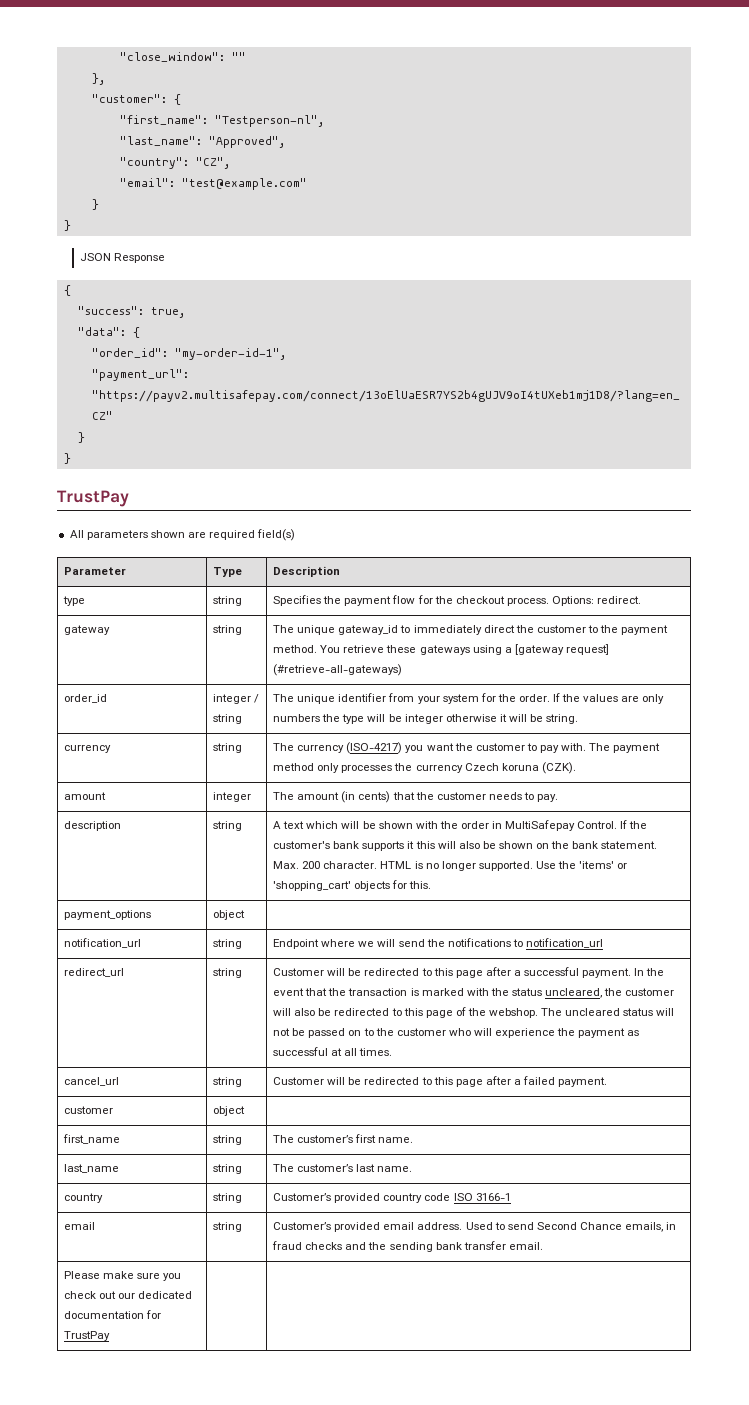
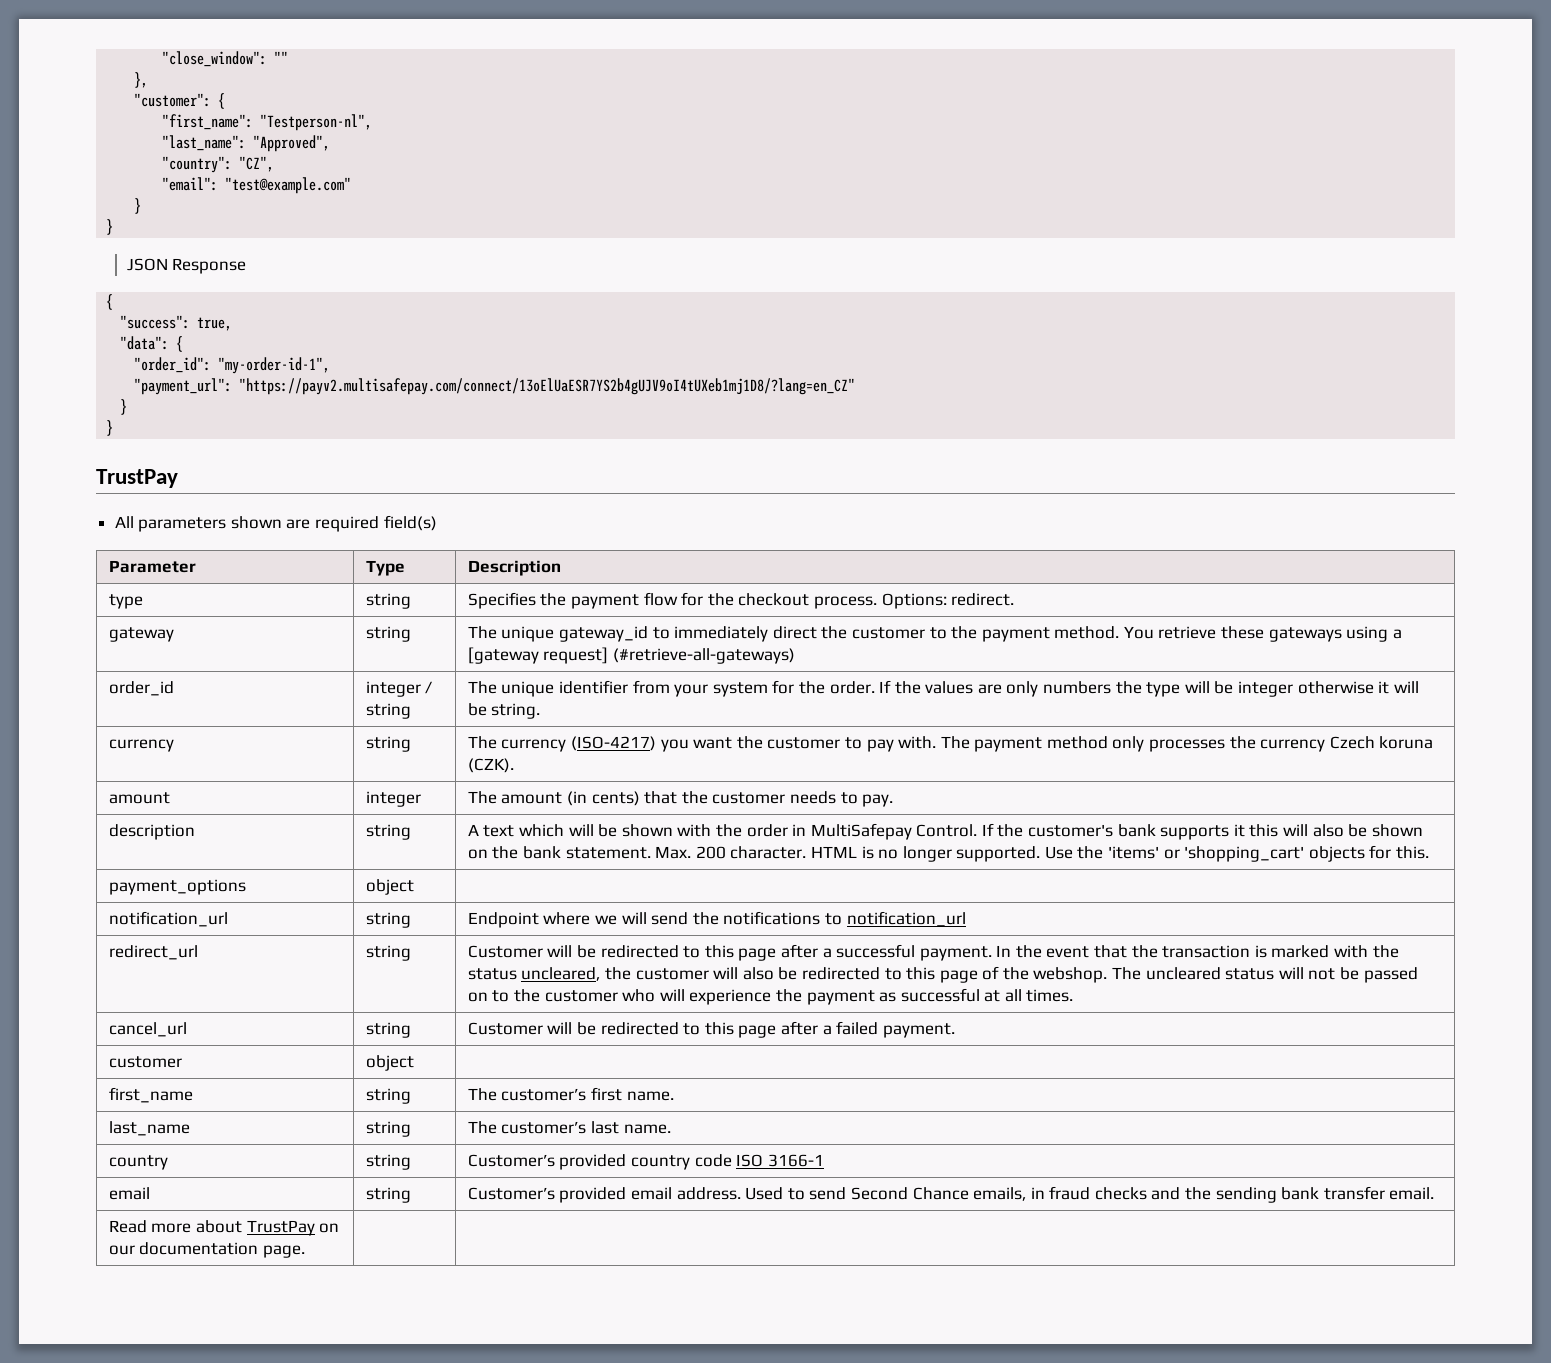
- Please make sure you check out our dedicated documentation for TrustPay | |
+ Read more about TrustPay on our documentation page. | |

